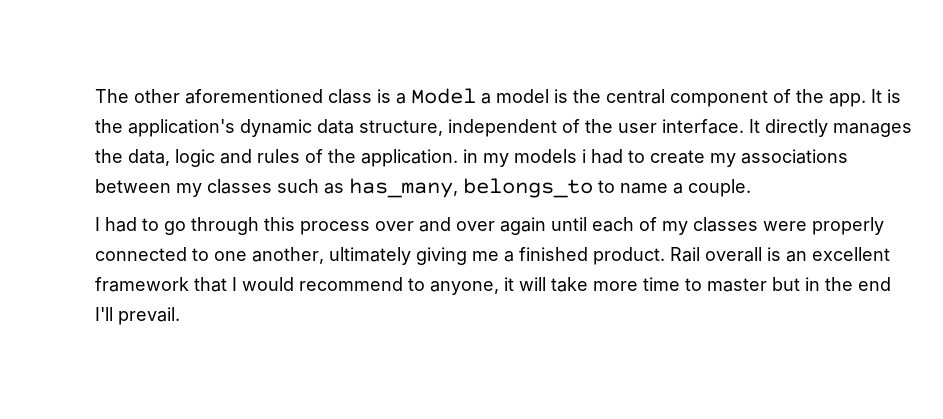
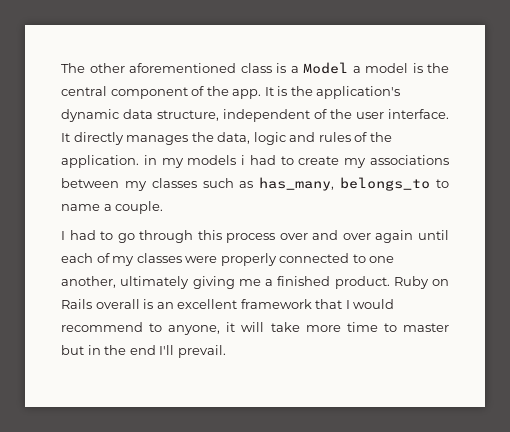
- Rail overall is an excellent framework that I would recommend to anyone, it will take more time to master but in the end I'll prevail.
+ Ruby on Rails overall is an excellent framework that I would recommend to anyone, it will take more time to master but in the end I'll prevail.

